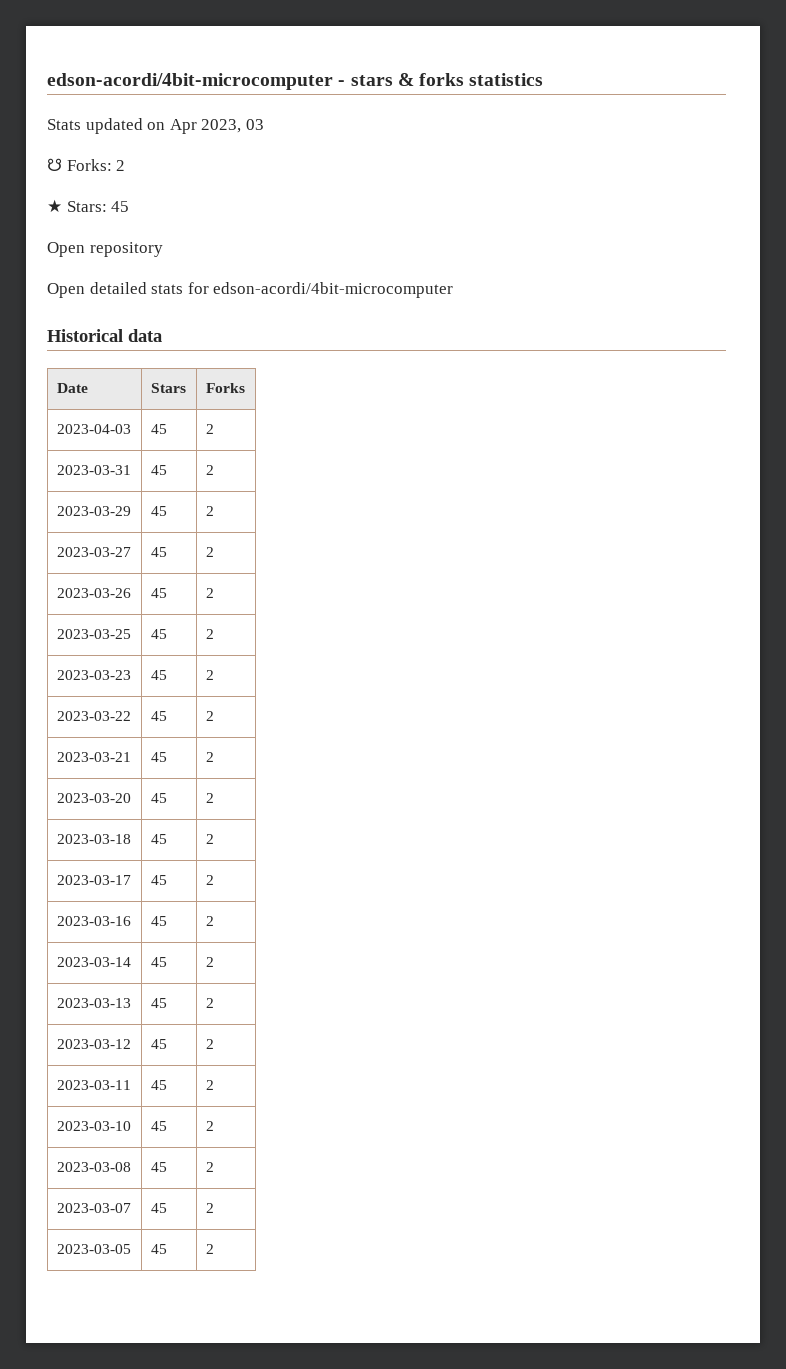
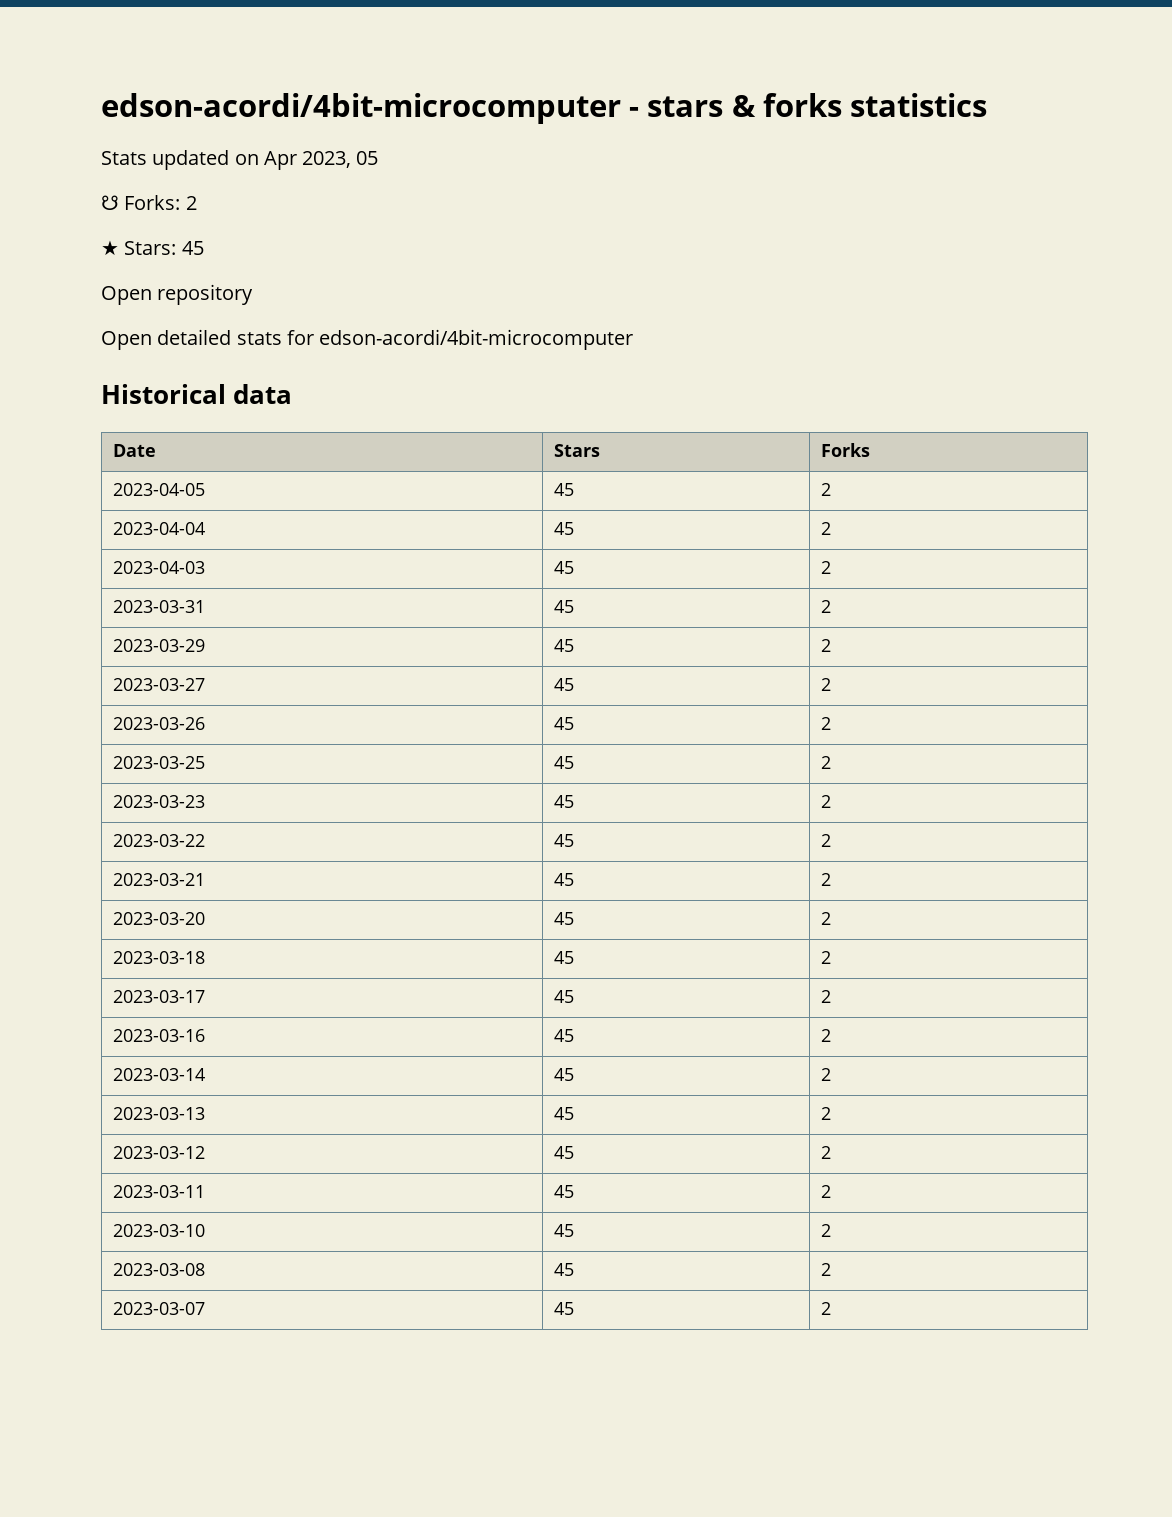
- Stats updated on Apr 2023, 03
+ Stats updated on Apr 2023, 05
+ 2023-04-05 | 45 | 2
+ 2023-04-04 | 45 | 2
- 2023-03-05 | 45 | 2

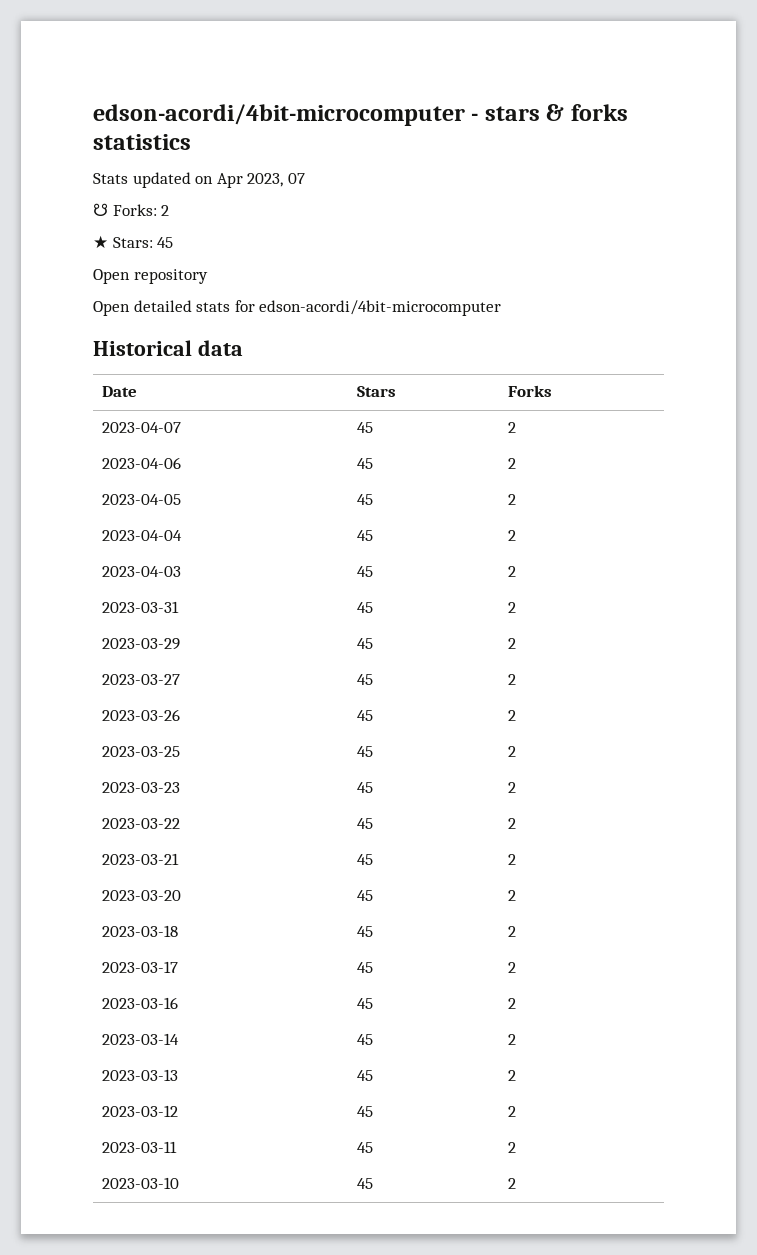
- Stats updated on Apr 2023, 05
+ Stats updated on Apr 2023, 07
+ 2023-04-07 | 45 | 2
+ 2023-04-06 | 45 | 2
- 2023-03-08 | 45 | 2
- 2023-03-07 | 45 | 2

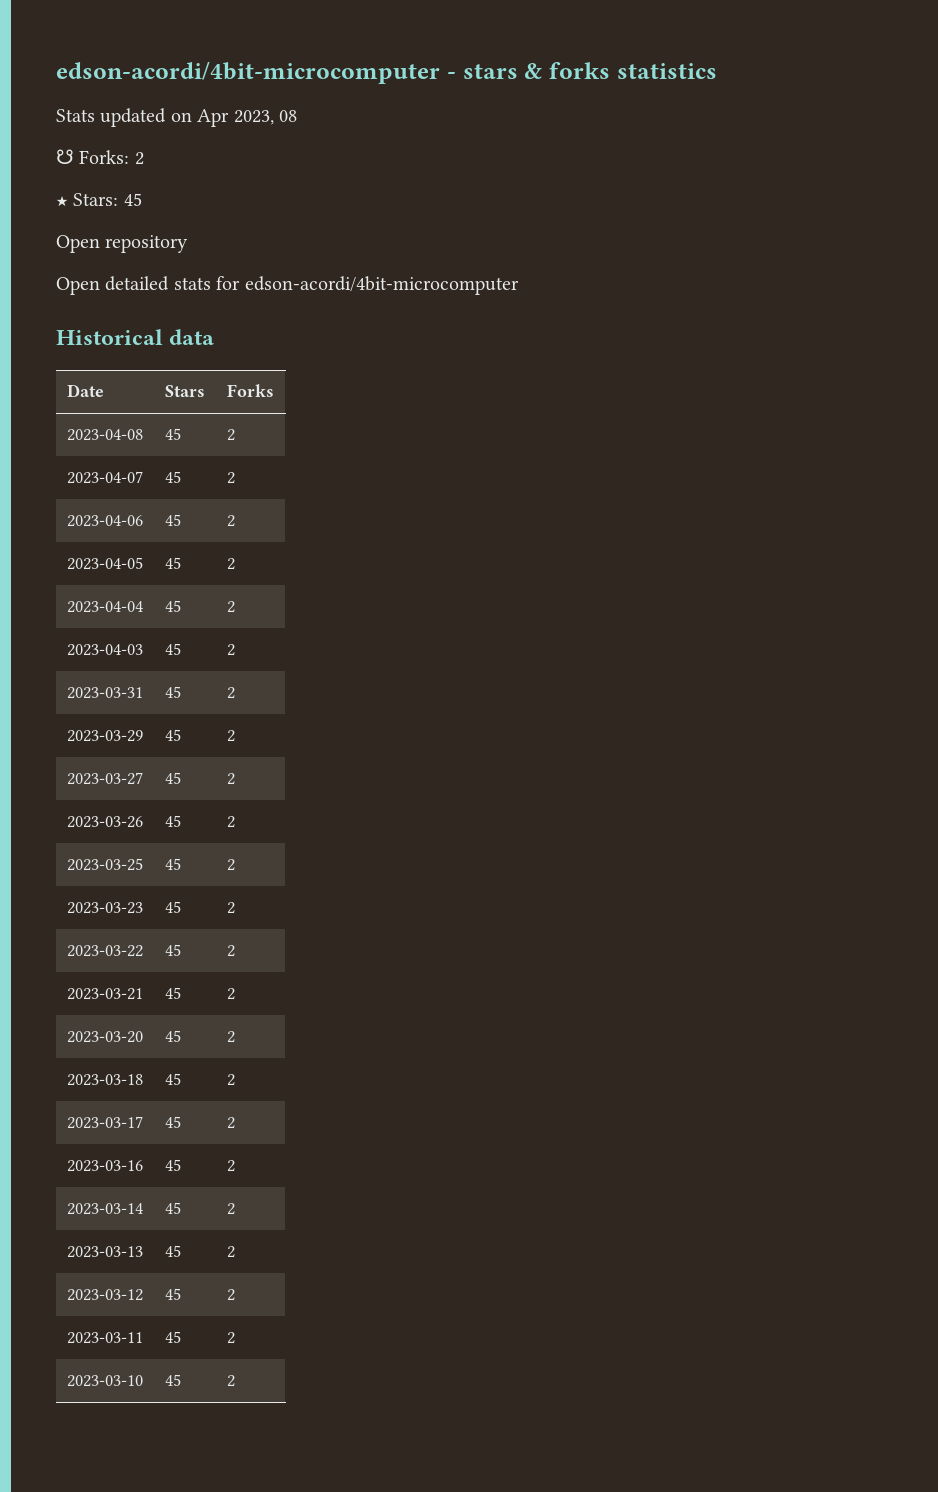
- Stats updated on Apr 2023, 07
+ Stats updated on Apr 2023, 08
+ 2023-04-08 | 45 | 2

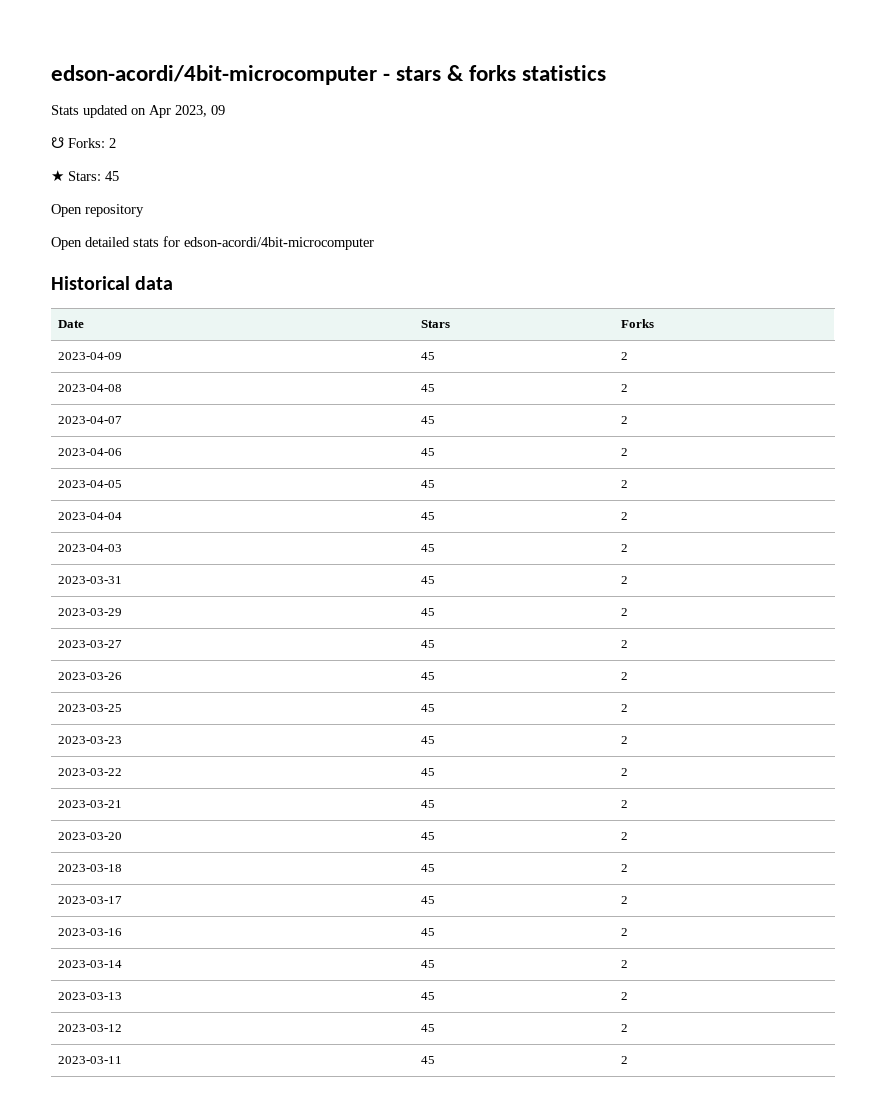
- Stats updated on Apr 2023, 08
+ Stats updated on Apr 2023, 09
+ 2023-04-09 | 45 | 2
- 2023-03-10 | 45 | 2

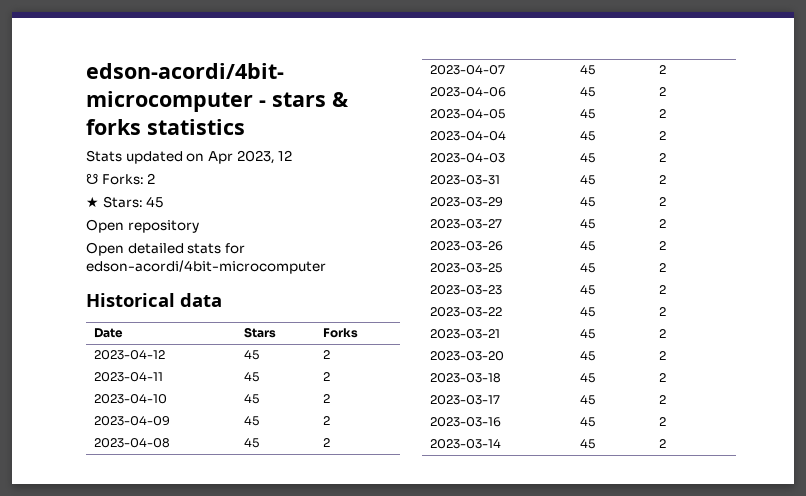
- Stats updated on Apr 2023, 09
+ Stats updated on Apr 2023, 12
+ 2023-04-12 | 45 | 2
+ 2023-04-11 | 45 | 2
+ 2023-04-10 | 45 | 2
- 2023-03-13 | 45 | 2
- 2023-03-12 | 45 | 2
- 2023-03-11 | 45 | 2

